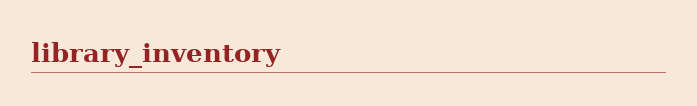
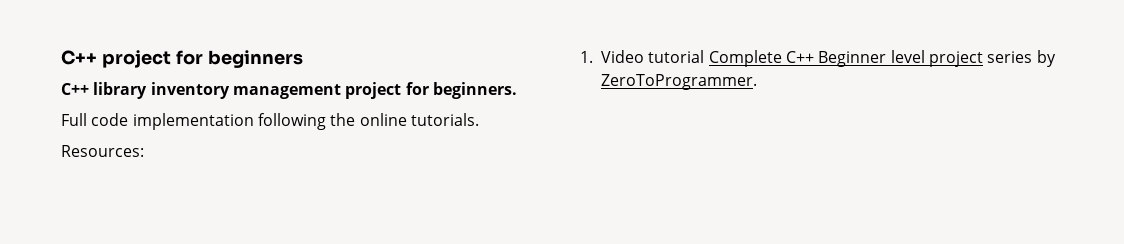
- library_inventory
+ C++ project for beginners
+ C++ library inventory management project for beginners.
+ Full code implementation following the online tutorials.
+ Resources:
+ 1. Video tutorial Complete C++ Beginner level project series by ZeroToProgrammer.

